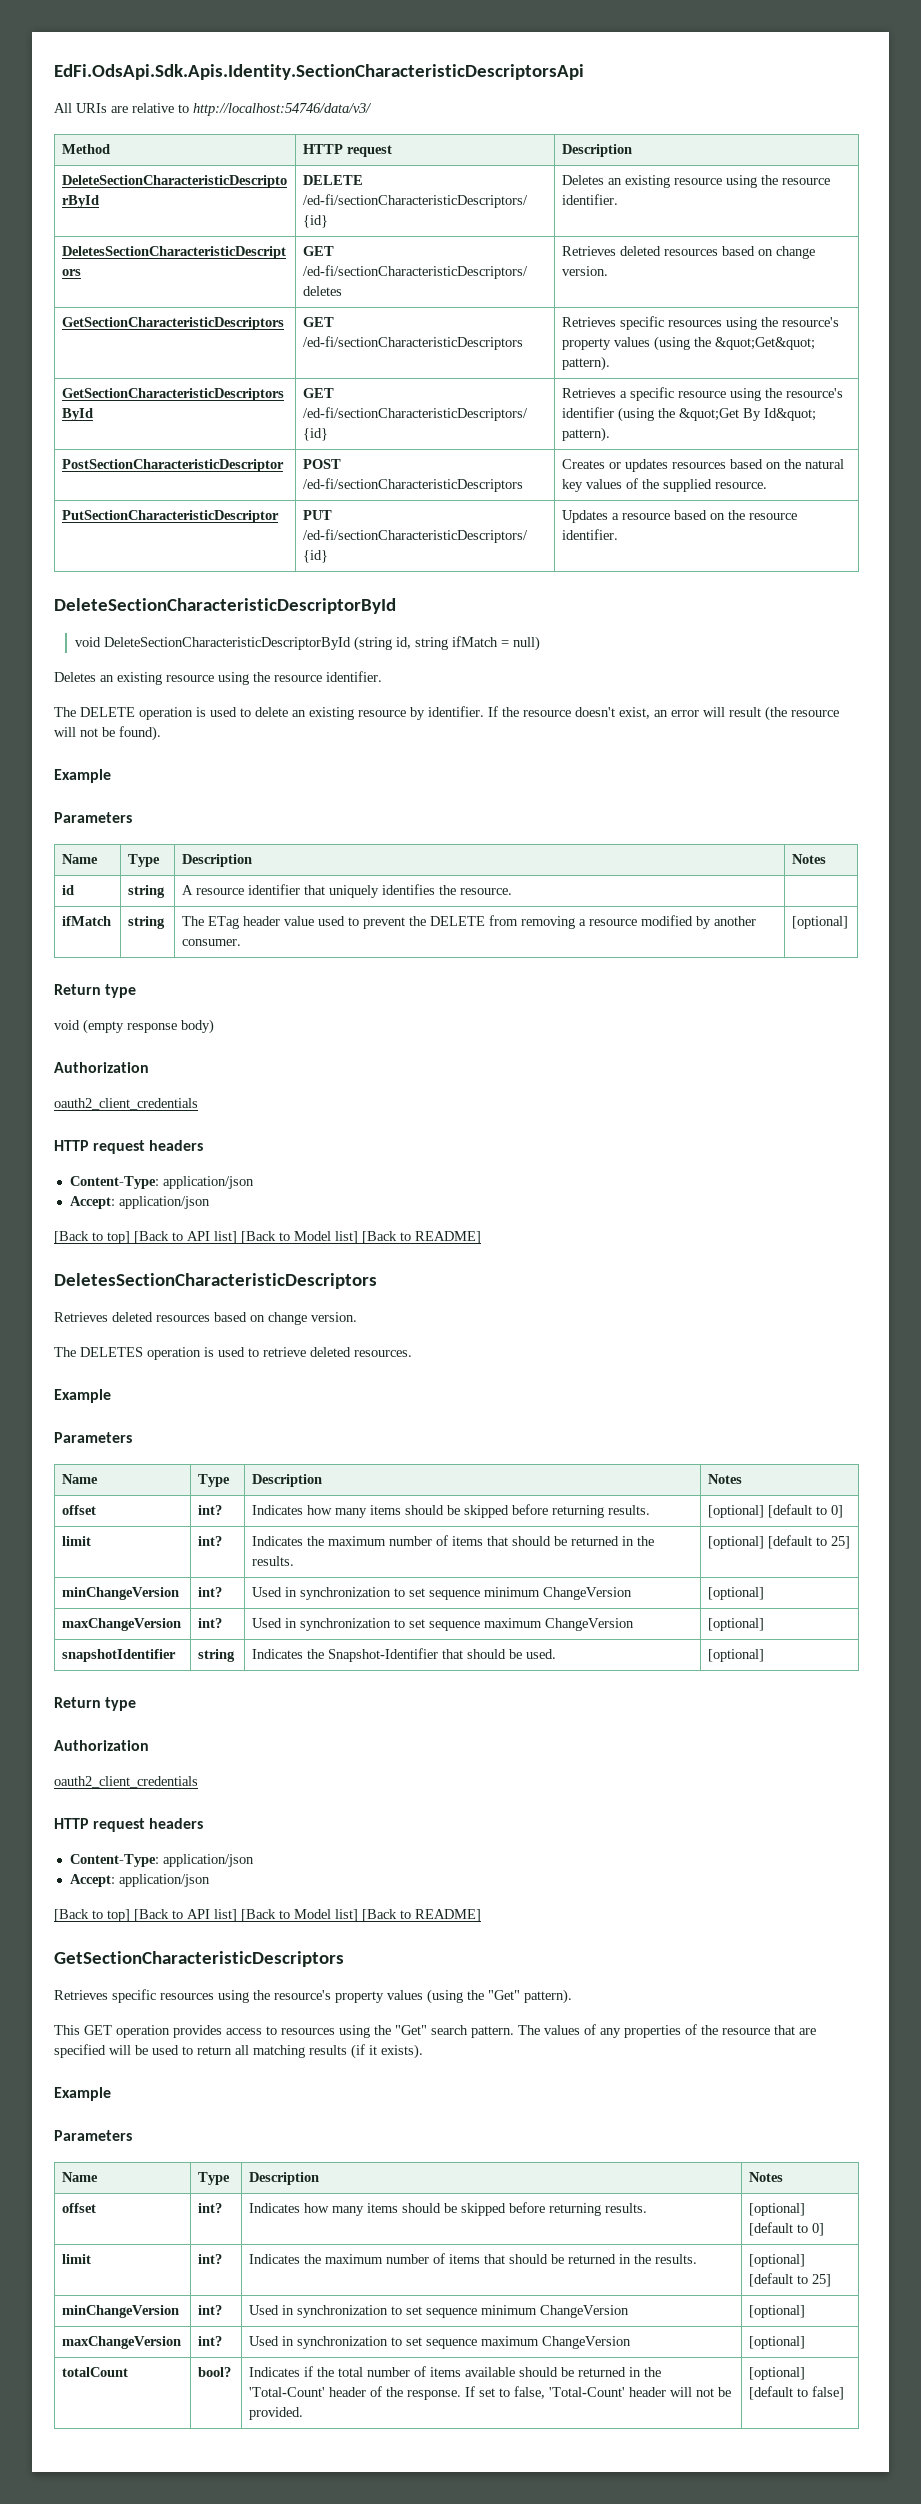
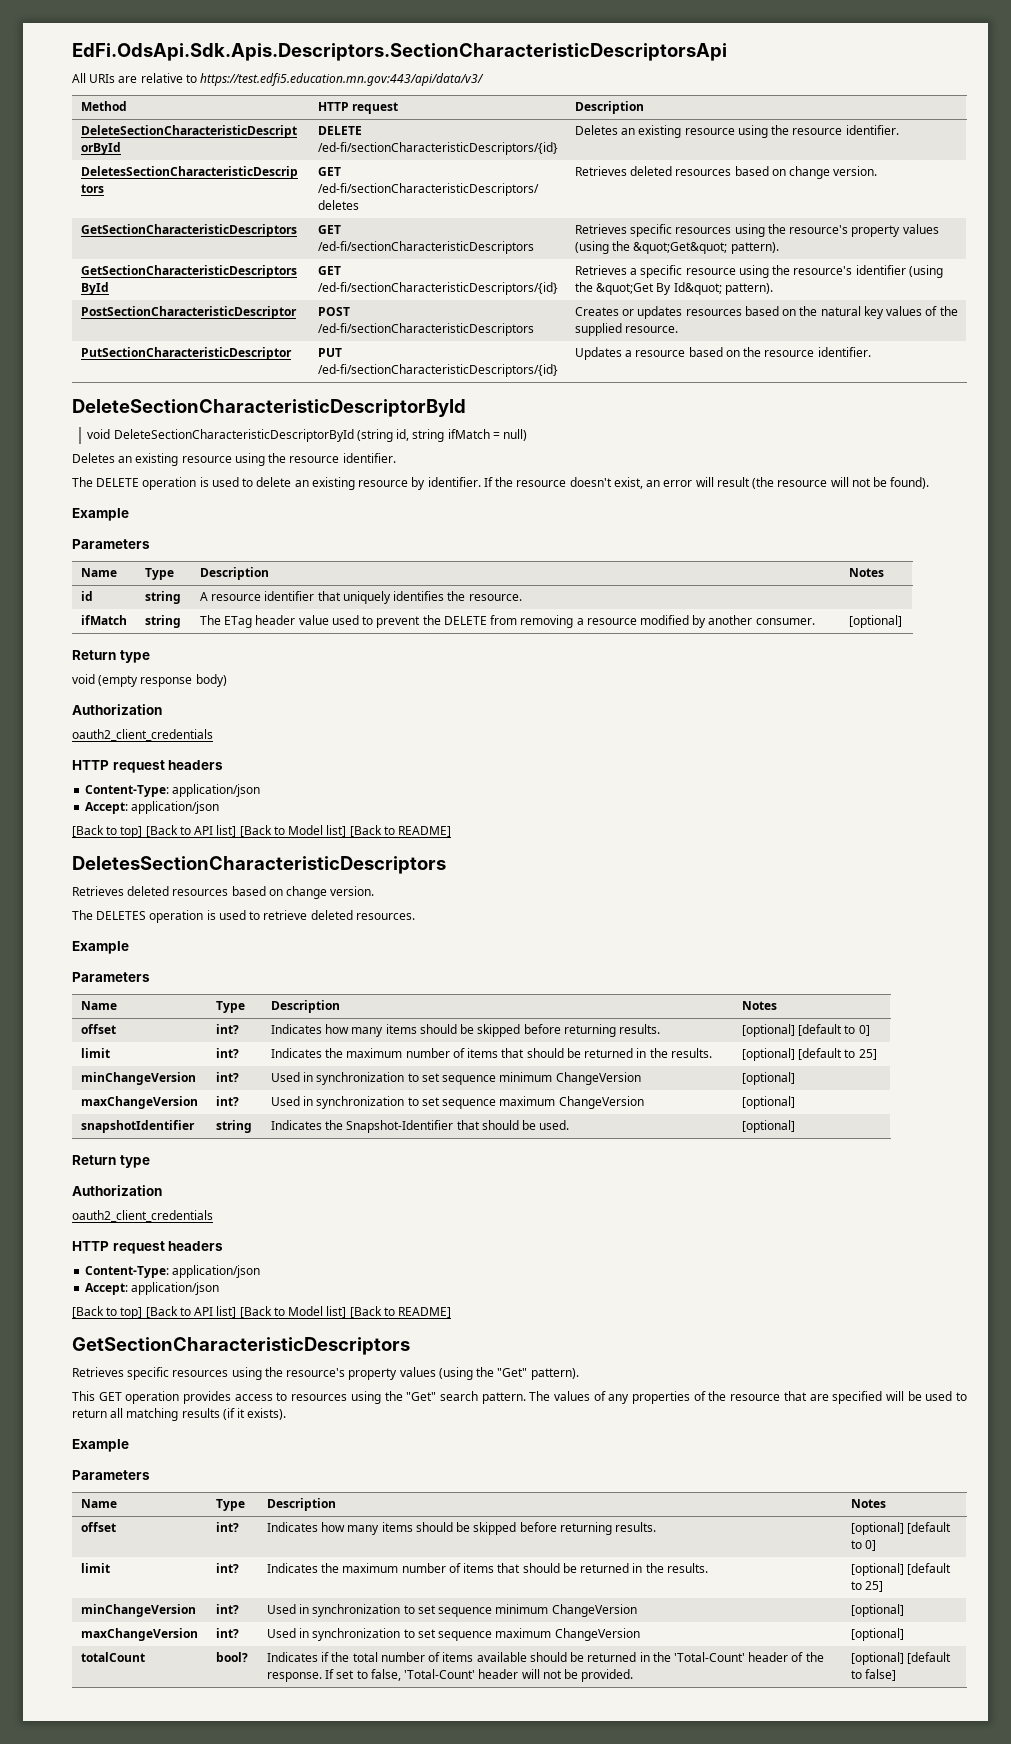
- EdFi.OdsApi.Sdk.Apis.Identity.SectionCharacteristicDescriptorsApi
+ EdFi.OdsApi.Sdk.Apis.Descriptors.SectionCharacteristicDescriptorsApi
- All URIs are relative to http://localhost:54746/data/v3/
+ All URIs are relative to https://test.edfi5.education.mn.gov:443/api/data/v3/

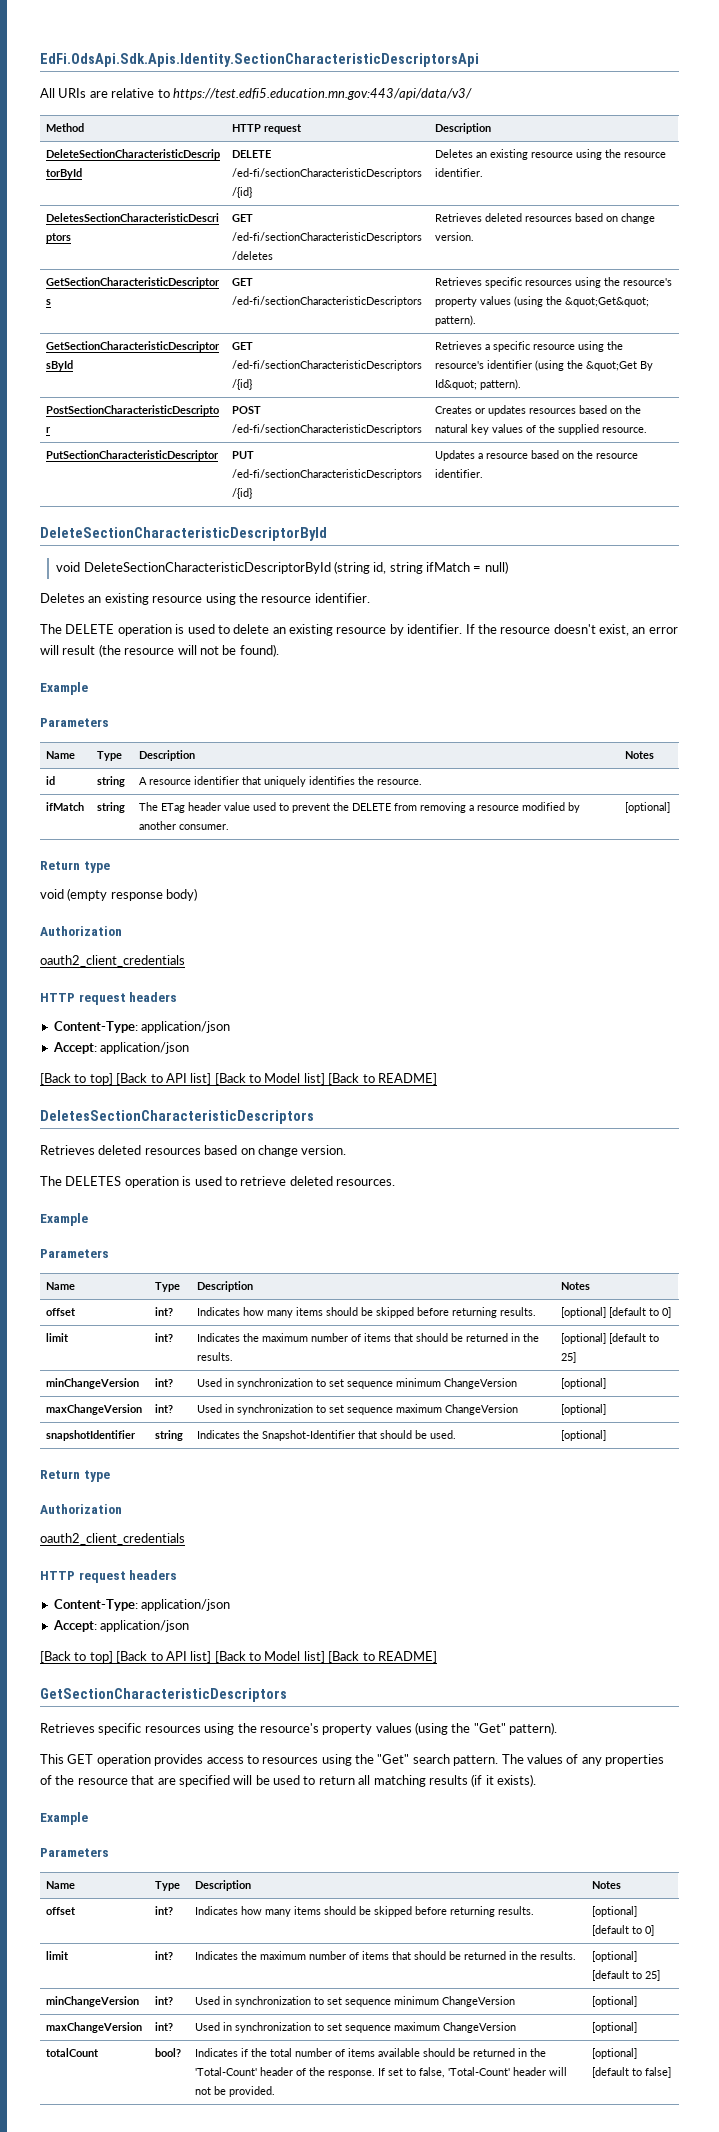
- EdFi.OdsApi.Sdk.Apis.Descriptors.SectionCharacteristicDescriptorsApi
+ EdFi.OdsApi.Sdk.Apis.Identity.SectionCharacteristicDescriptorsApi

